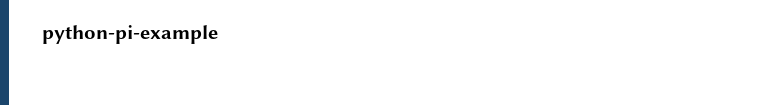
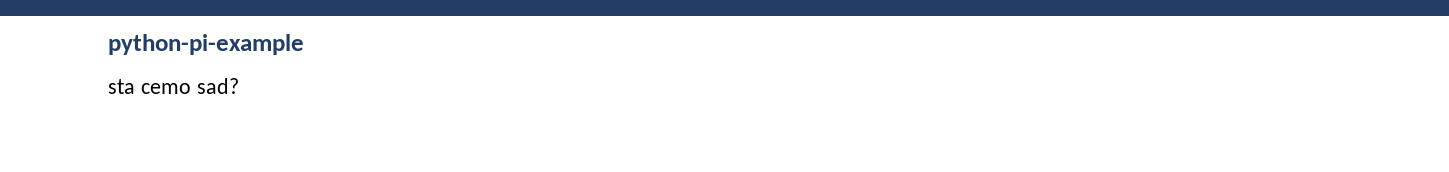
+ sta cemo sad?

